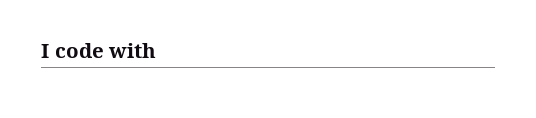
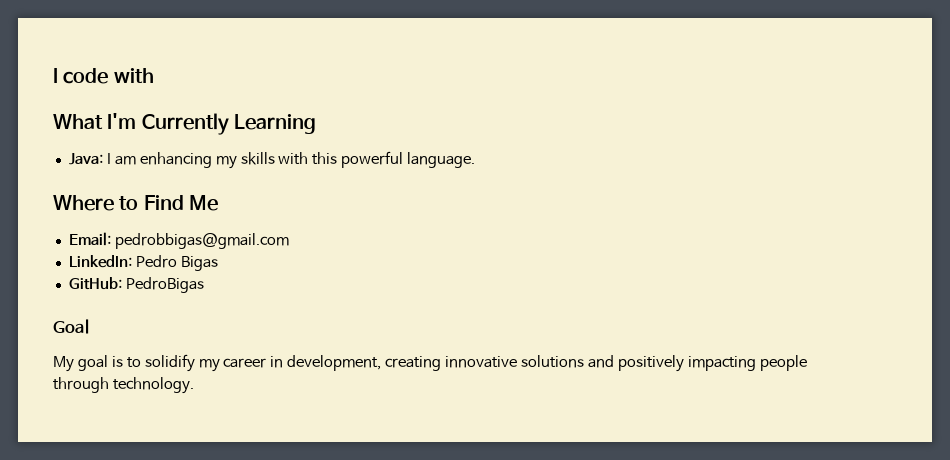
+ What I'm Currently Learning
+ Java: I am enhancing my skills with this powerful language.
+ Where to Find Me
+ Email: pedrobbigas@gmail.com
+ LinkedIn: Pedro Bigas
+ GitHub: PedroBigas
+ Goal
+ My goal is to solidify my career in development, creating innovative solutions and positively impacting people through technology.

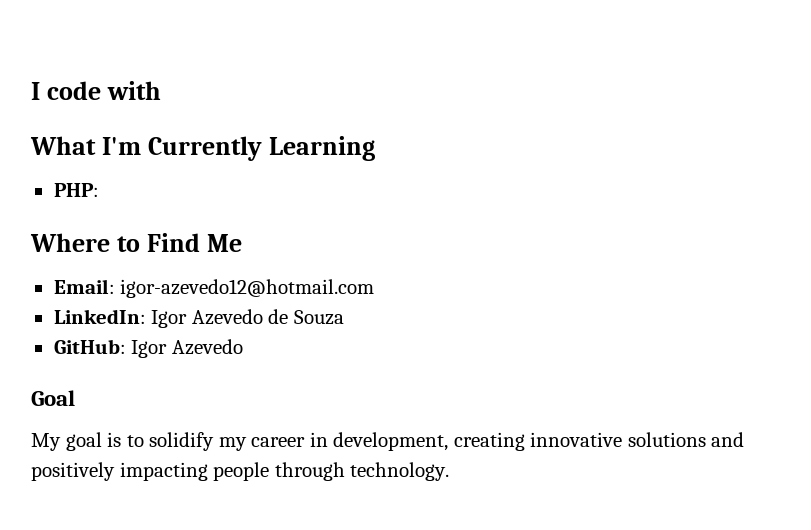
- Java: I am enhancing my skills with this powerful language.
+ PHP:
- Email: pedrobbigas@gmail.com
+ Email: igor-azevedo12@hotmail.com
- LinkedIn: Pedro Bigas
+ LinkedIn: Igor Azevedo de Souza
- GitHub: PedroBigas
+ GitHub: Igor Azevedo

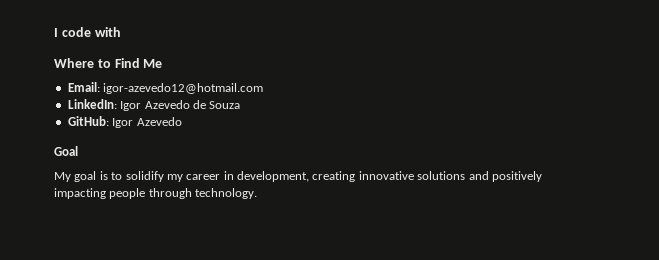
- What I'm Currently Learning
- PHP:

